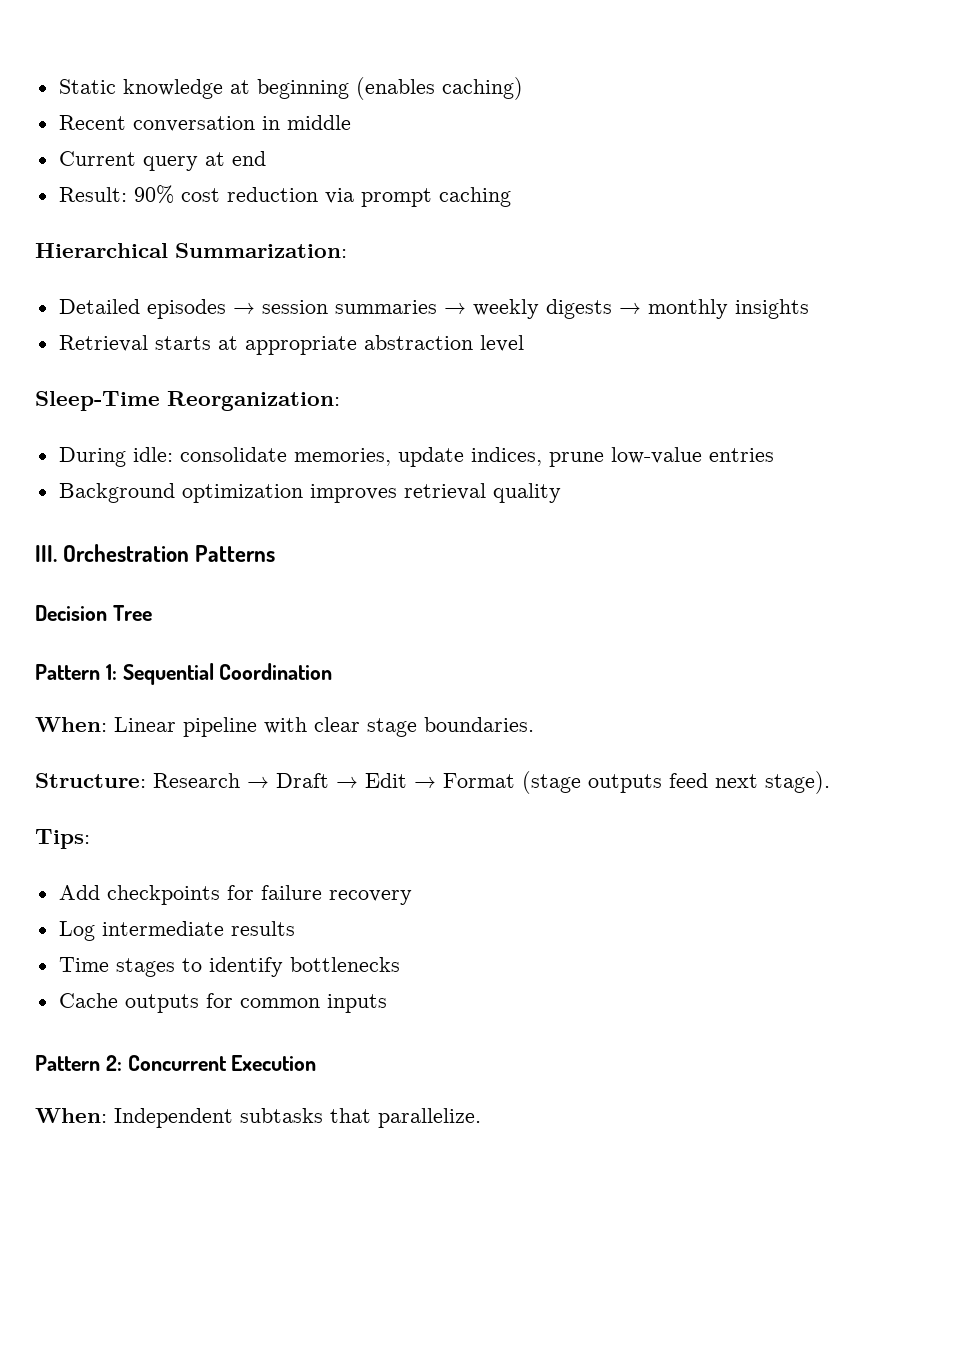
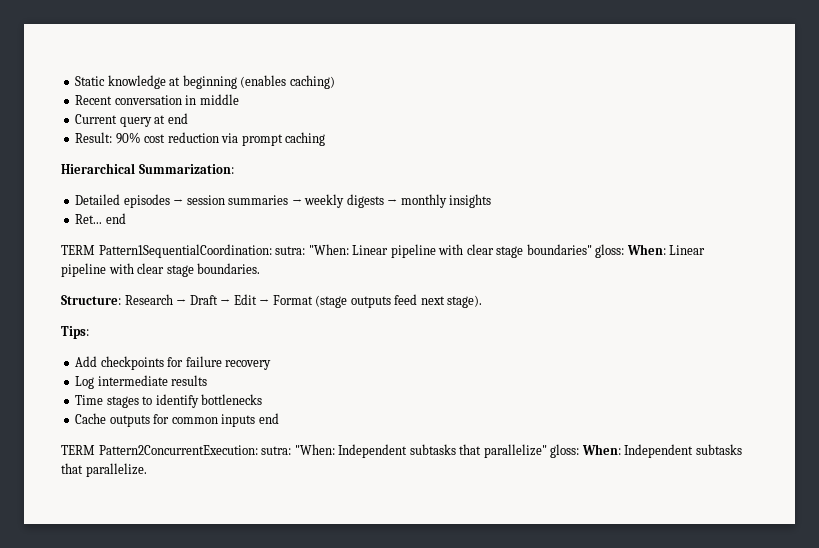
- Retrieval starts at appropriate abstraction level
- Sleep-Time Reorganization:
- During idle: consolidate memories, update indices, prune low-value entries
- Background optimization improves retrieval quality
- III. Orchestration Patterns
- Decision Tree
- Pattern 1: Sequential Coordination
- When: Linear pipeline with clear stage boundaries.
+ Ret... end
+ TERM Pattern1SequentialCoordination: sutra: "When: Linear pipeline with clear stage boundaries" gloss: When: Linear pipeline with clear stage boundaries.
- Cache outputs for common inputs
- Pattern 2: Concurrent Execution
- When: Independent subtasks that parallelize.
+ Cache outputs for common inputs end
+ TERM Pattern2ConcurrentExecution: sutra: "When: Independent subtasks that parallelize" gloss: When: Independent subtasks that parallelize.

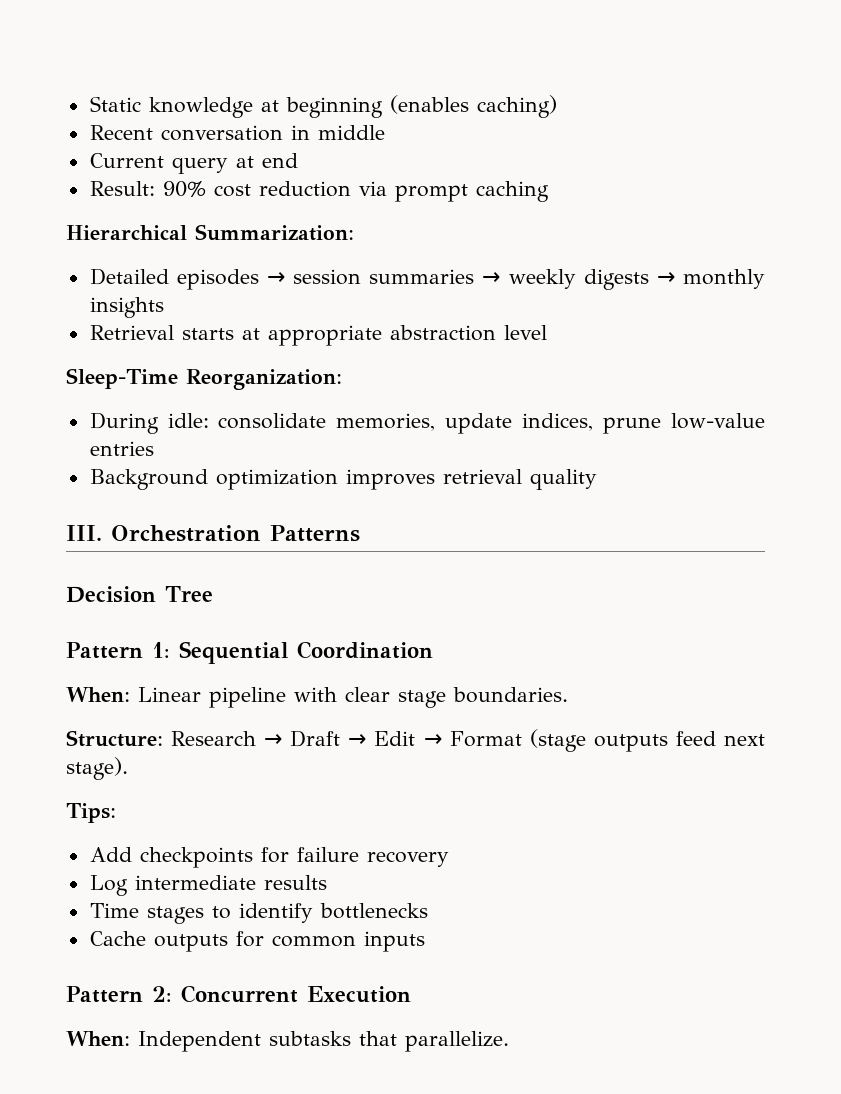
- Ret... end
- TERM Pattern1SequentialCoordination: sutra: "When: Linear pipeline with clear stage boundaries" gloss: When: Linear pipeline with clear stage boundaries.
+ Retrieval starts at appropriate abstraction level
+ Sleep-Time Reorganization:
+ During idle: consolidate memories, update indices, prune low-value entries
+ Background optimization improves retrieval quality
+ III. Orchestration Patterns
+ Decision Tree
+ Pattern 1: Sequential Coordination
+ When: Linear pipeline with clear stage boundaries.
- Cache outputs for common inputs end
- TERM Pattern2ConcurrentExecution: sutra: "When: Independent subtasks that parallelize" gloss: When: Independent subtasks that parallelize.
+ Cache outputs for common inputs
+ Pattern 2: Concurrent Execution
+ When: Independent subtasks that parallelize.

